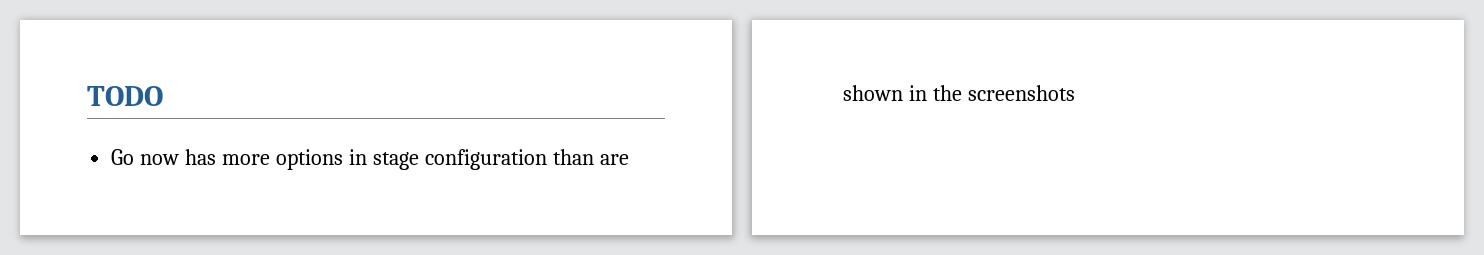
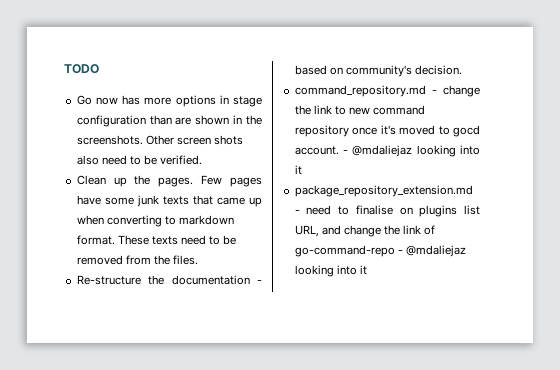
- Go now has more options in stage configuration than are shown in the screenshots
+ Go now has more options in stage configuration than are shown in the screenshots. Other screen shots also need to be verified.
+ Clean up the pages. Few pages have some junk texts that came up when converting to markdown format. These texts need to be removed from the files.
+ Re-structure the documentation - based on community's decision.
+ command_repository.md - change the link to new command repository once it's moved to gocd account. - @mdaliejaz looking into it
+ package_repository_extension.md - need to finalise on plugins list URL, and change the link of go-command-repo - @mdaliejaz looking into it

